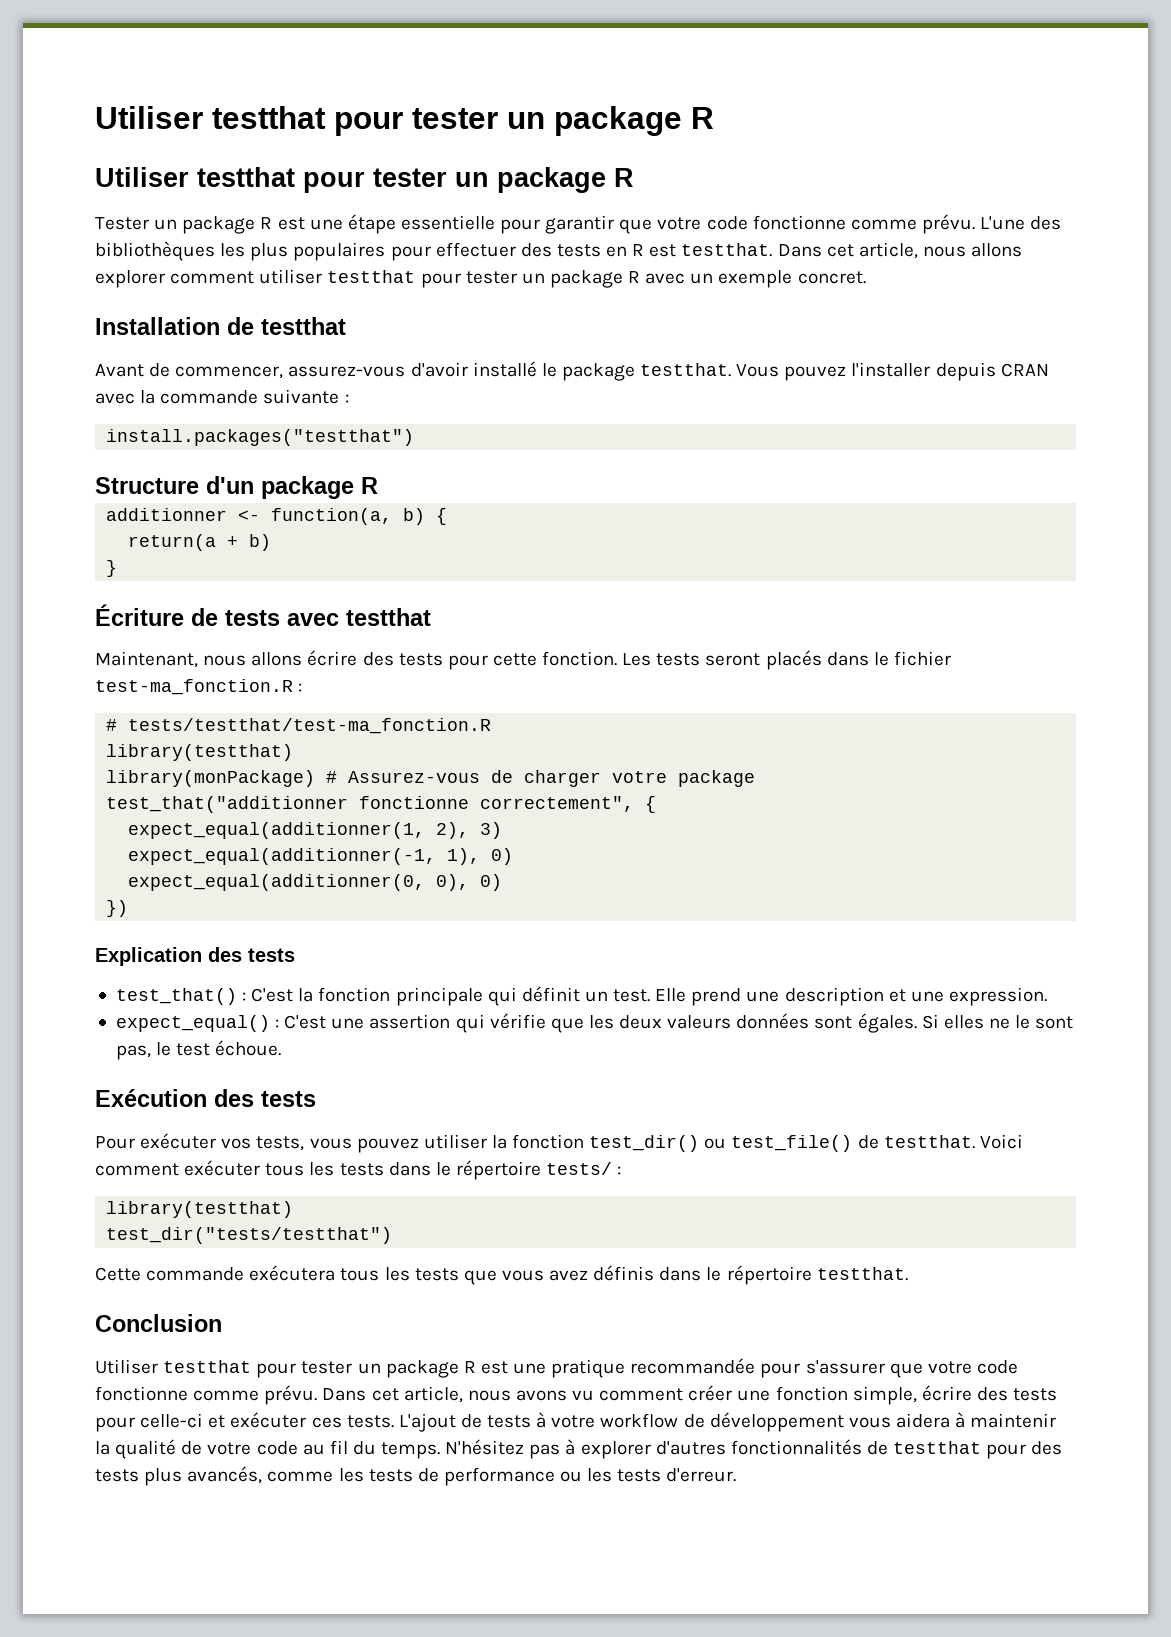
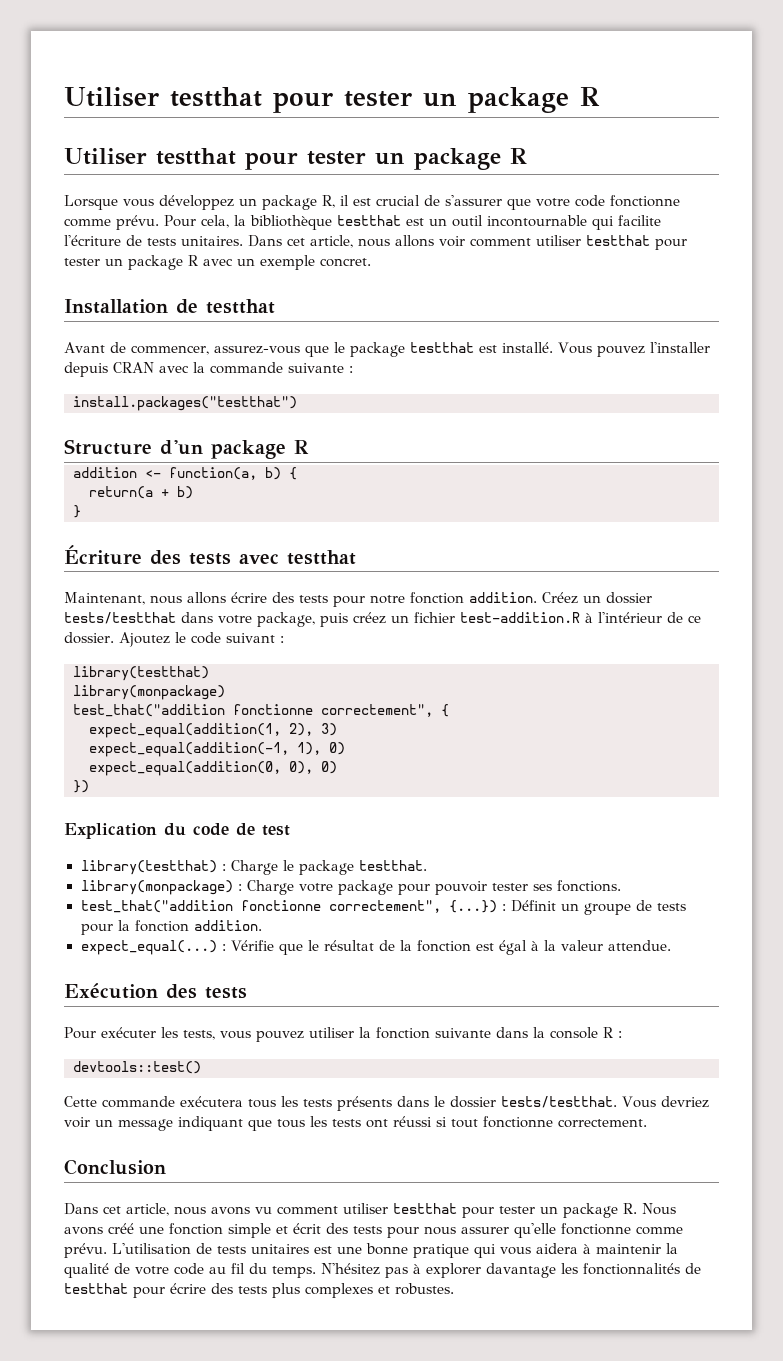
- Tester un package R est une étape essentielle pour garantir que votre code fonctionne comme prévu. L'une des bibliothèques les plus populaires pour effectuer des tests en R est testthat.
+ Lorsque vous développez un package R, il est crucial de s'assurer que votre code fonctionne comme prévu. Pour cela, la bibliothèque testthat est un outil incontournable qui facilite l'écriture de tests unitaires.
- Dans cet article, nous allons explorer comment utiliser testthat pour tester un package R avec un exemple concret.
+ Dans cet article, nous allons voir comment utiliser testthat pour tester un package R avec un exemple concret.
- Avant de commencer, assurez-vous d'avoir installé le package testthat.
+ Avant de commencer, assurez-vous que le package testthat est installé.
- additionner <- function(a, b) {
+ addition <- function(a, b) {
- Écriture de tests avec testthat
+ Écriture des tests avec testthat
- Maintenant, nous allons écrire des tests pour cette fonction. Les tests seront placés dans le fichier test-ma_fonction.R :
- # tests/testthat/test-ma_fonction.R
+ Maintenant, nous allons écrire des tests pour notre fonction addition. Créez un dossier tests/testthat dans votre package, puis créez un fichier test-addition.R à l'intérieur de ce dossier. Ajoutez le code suivant :
  library(testthat)
- library(monPackage) # Assurez-vous de charger votre package
- test_that("additionner fonctionne correctement", {
+ library(monpackage)
+ test_that("addition fonctionne correctement", {
- expect_equal(additionner(1, 2), 3)
+ expect_equal(addition(1, 2), 3)
- expect_equal(additionner(-1, 1), 0)
+ expect_equal(addition(-1, 1), 0)
- expect_equal(additionner(0, 0), 0)
+ expect_equal(addition(0, 0), 0)
- Explication des tests
- test_that() : C'est la fonction principale qui définit un test. Elle prend une description et une expression.
- expect_equal() : C'est une assertion qui vérifie que les deux valeurs données sont égales. Si elles ne le sont pas, le test échoue.
+ Explication du code de test
+ library(testthat) : Charge le package testthat.
+ library(monpackage) : Charge votre package pour pouvoir tester ses fonctions.
+ test_that("addition fonctionne correctement", {...}) : Définit un groupe de tests pour la fonction addition.
+ expect_equal(...) : Vérifie que le résultat de la fonction est égal à la valeur attendue.
- Pour exécuter vos tests, vous pouvez utiliser la fonction test_dir() ou test_file() de testthat. Voici comment exécuter tous les tests dans le répertoire tests/ :
- library(testthat)
- test_dir("tests/testthat")
+ Pour exécuter les tests, vous pouvez utiliser la fonction suivante dans la console R :
+ devtools::test()
- Cette commande exécutera tous les tests que vous avez définis dans le répertoire testthat.
+ Cette commande exécutera tous les tests présents dans le dossier tests/testthat. Vous devriez voir un message indiquant que tous les tests ont réussi si tout fonctionne correctement.
  Conclusion
- Utiliser testthat pour tester un package R est une pratique recommandée pour s'assurer que votre code fonctionne comme prévu. Dans cet article, nous avons vu comment créer une fonction simple, écrire des tests pour celle-ci et exécuter ces tests. L'ajout de tests à votre workflow de développement vous aidera à maintenir la qualité de votre code au fil du temps.
+ Dans cet article, nous avons vu comment utiliser testthat pour tester un package R. Nous avons créé une fonction simple et écrit des tests pour nous assurer qu'elle fonctionne comme prévu. L'utilisation de tests unitaires est une bonne pratique qui vous aidera à maintenir la qualité de votre code au fil du temps.
- N'hésitez pas à explorer d'autres fonctionnalités de testthat pour des tests plus avancés, comme les tests de performance ou les tests d'erreur.
+ N'hésitez pas à explorer davantage les fonctionnalités de testthat pour écrire des tests plus complexes et robustes.

